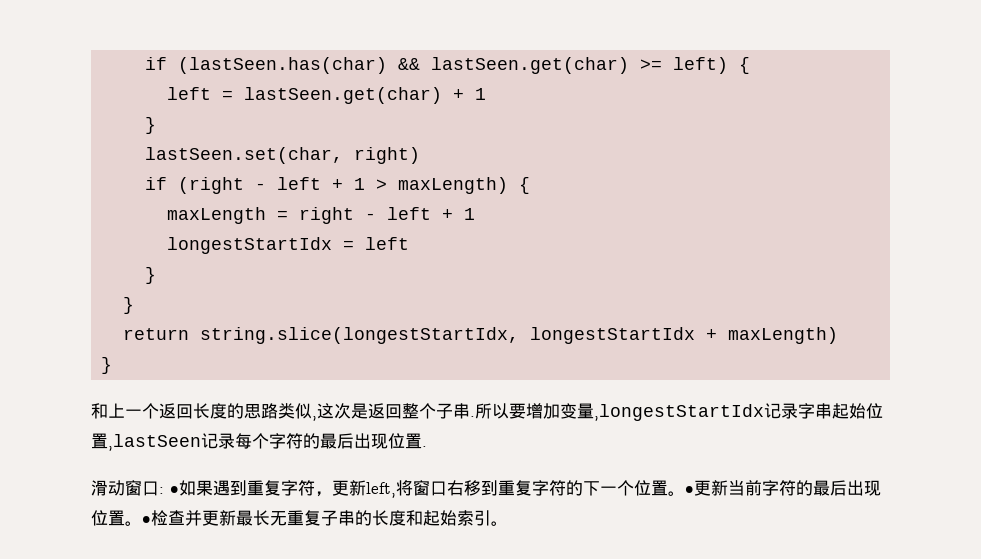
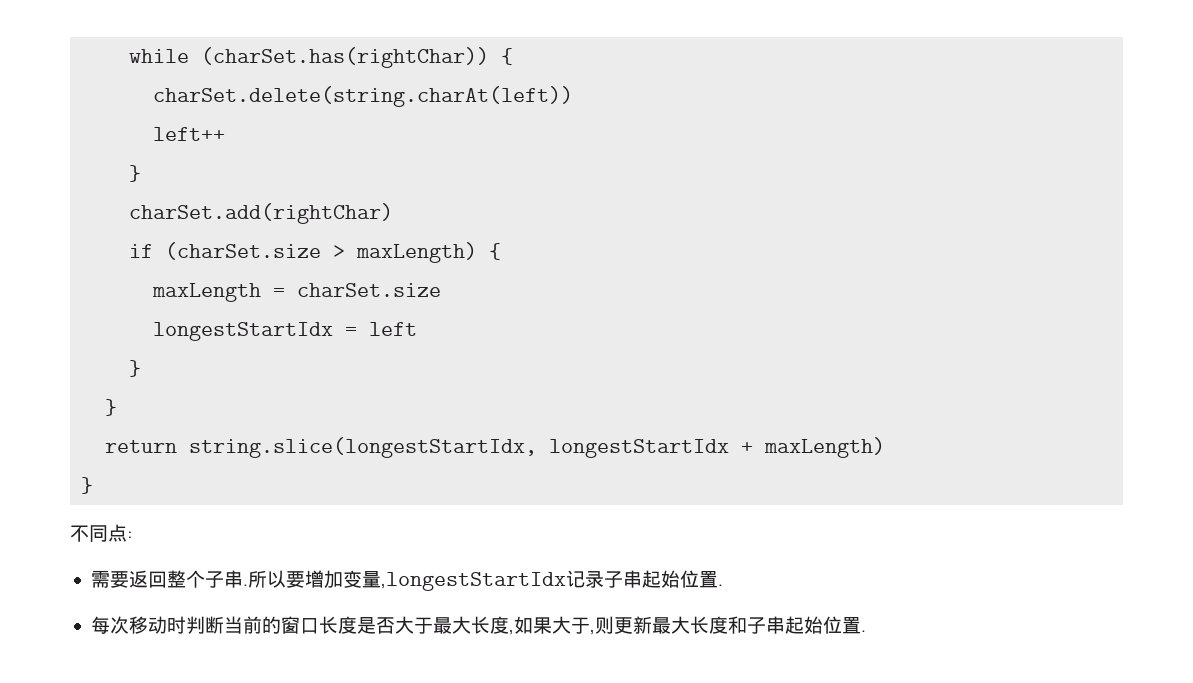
- if (lastSeen.has(char) && lastSeen.get(char) >= left) {
- left = lastSeen.get(char) + 1
+ while (charSet.has(rightChar)) {
+ charSet.delete(string.charAt(left))
+ left++
  }
- lastSeen.set(char, right)
- if (right - left + 1 > maxLength) {
+ charSet.add(rightChar)
+ if (charSet.size > maxLength) {
- maxLength = right - left + 1
+ maxLength = charSet.size
- 和上一个返回长度的思路类似,这次是返回整个子串.
+ 不同点:
+ 需要返回整个子串.
- 所以要增加变量,longestStartIdx记录字串起始位置,lastSeen记录每个字符的最后出现位置.
- 滑动窗口: •如果遇到重复字符，更新left,将窗口右移到重复字符的下一个位置。•更新当前字符的最后出现位置。•检查并更新最长无重复子串的长度和起始索引。
+ 所以要增加变量,longestStartIdx记录子串起始位置.
+ 每次移动时判断当前的窗口长度是否大于最大长度,如果大于,则更新最大长度和子串起始位置.

